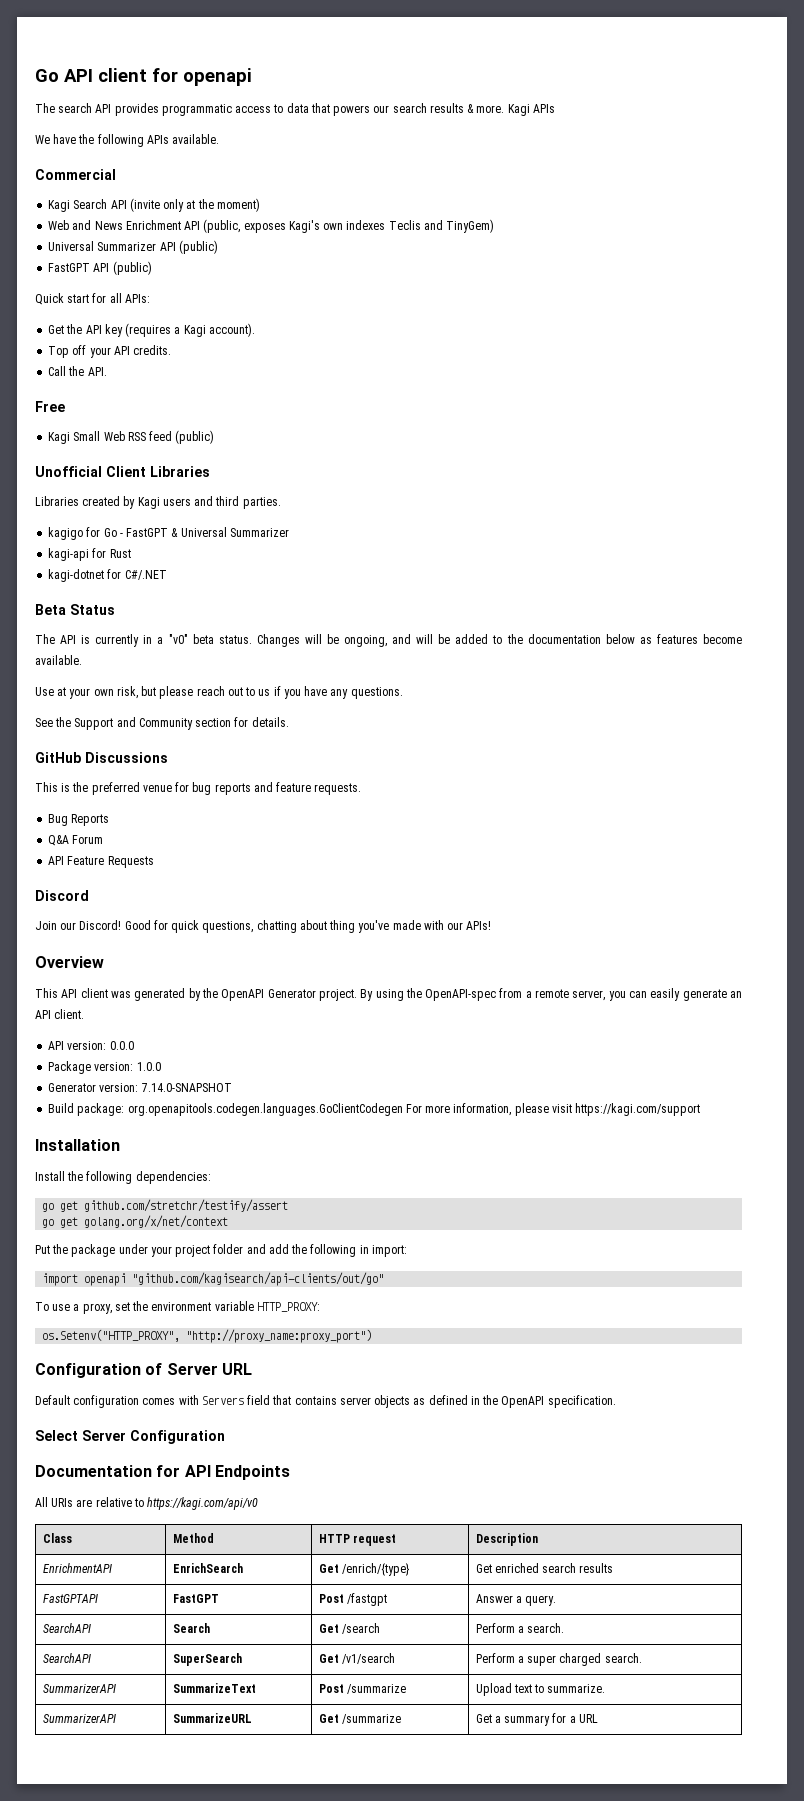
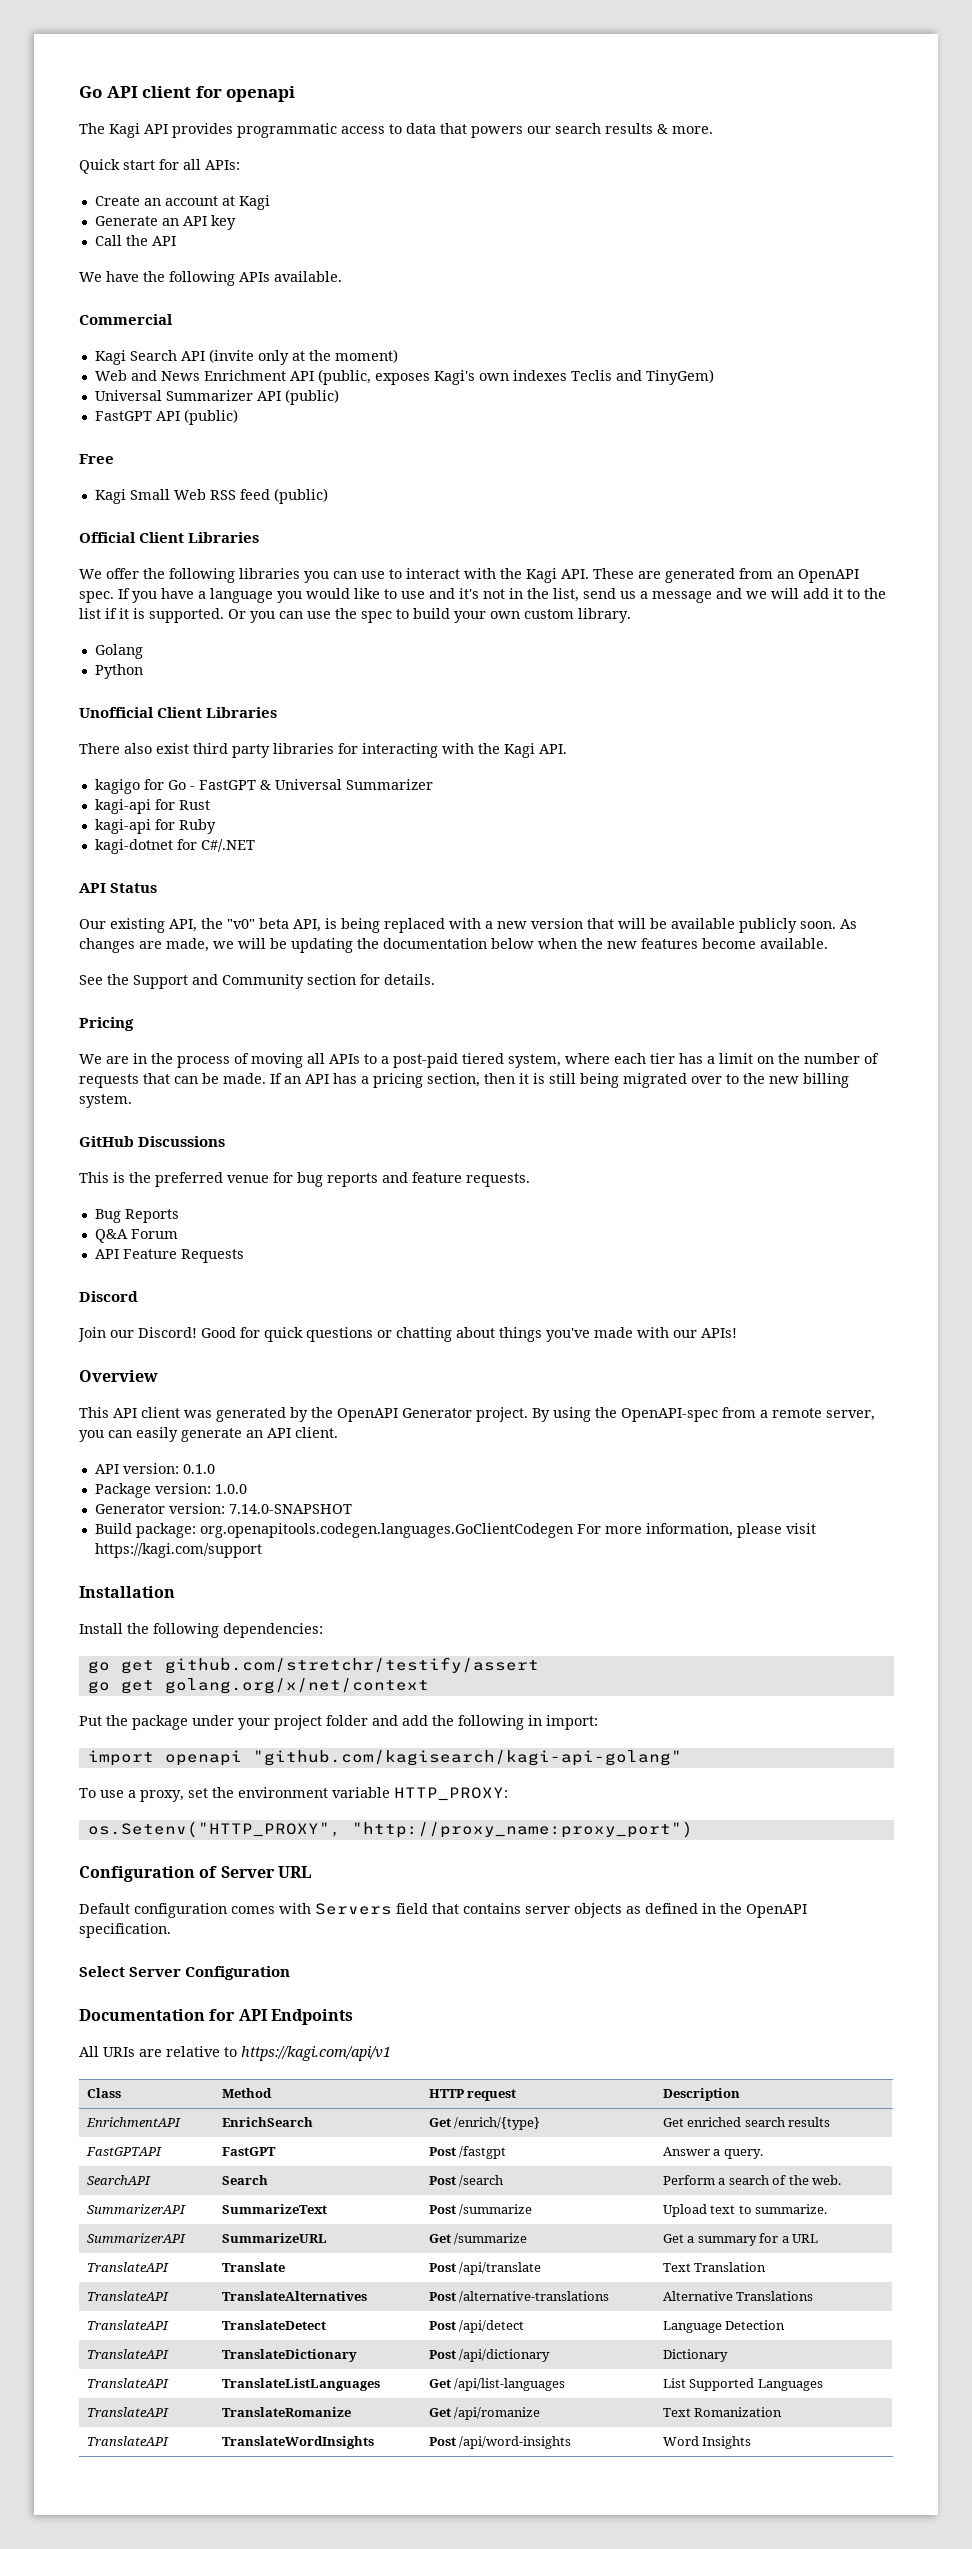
- The search API provides programmatic access to data that powers our search results & more. Kagi APIs
+ The Kagi API provides programmatic access to data that powers our search results & more.
+ Quick start for all APIs:
+ Create an account at Kagi
+ Generate an API key
+ Call the API
- Quick start for all APIs:
- Get the API key (requires a Kagi account).
- Top off your API credits.
- Call the API.
+ Official Client Libraries
+ We offer the following libraries you can use to interact with the Kagi API. These are generated from an OpenAPI spec. If you have a language you would like to use and it's not in the list, send us a message and we will add it to the list if it is supported. Or you can use the spec to build your own custom library.
+ Golang
+ Python
  Unofficial Client Libraries
- Libraries created by Kagi users and third parties.
+ There also exist third party libraries for interacting with the Kagi API.
+ kagi-api for Ruby
- Beta Status
+ API Status
- The API is currently in a "v0" beta status. Changes will be ongoing, and will be added to the documentation below as features become available.
- Use at your own risk, but please reach out to us if you have any questions.
+ Our existing API, the "v0" beta API, is being replaced with a new version that will be available publicly soon. As changes are made, we will be updating the documentation below when the new features become available.
+ Pricing
+ We are in the process of moving all APIs to a post-paid tiered system, where each tier has a limit on the number of requests that can be made. If an API has a pricing section, then it is still being migrated over to the new billing system.
- Good for quick questions, chatting about thing you've made with our APIs!
+ Good for quick questions or chatting about things you've made with our APIs!
- API version: 0.0.0
+ API version: 0.1.0
- import openapi "github.com/kagisearch/api-clients/out/go"
+ import openapi "github.com/kagisearch/kagi-api-golang"
- All URIs are relative to https://kagi.com/api/v0
+ All URIs are relative to https://kagi.com/api/v1
- SearchAPI | Search | Get /search | Perform a search.
- SearchAPI | SuperSearch | Get /v1/search | Perform a super charged search.
+ SearchAPI | Search | Post /search | Perform a search of the web.
+ TranslateAPI | Translate | Post /api/translate | Text Translation
+ TranslateAPI | TranslateAlternatives | Post /alternative-translations | Alternative Translations
+ TranslateAPI | TranslateDetect | Post /api/detect | Language Detection
+ TranslateAPI | TranslateDictionary | Post /api/dictionary | Dictionary
+ TranslateAPI | TranslateListLanguages | Get /api/list-languages | List Supported Languages
+ TranslateAPI | TranslateRomanize | Get /api/romanize | Text Romanization
+ TranslateAPI | TranslateWordInsights | Post /api/word-insights | Word Insights

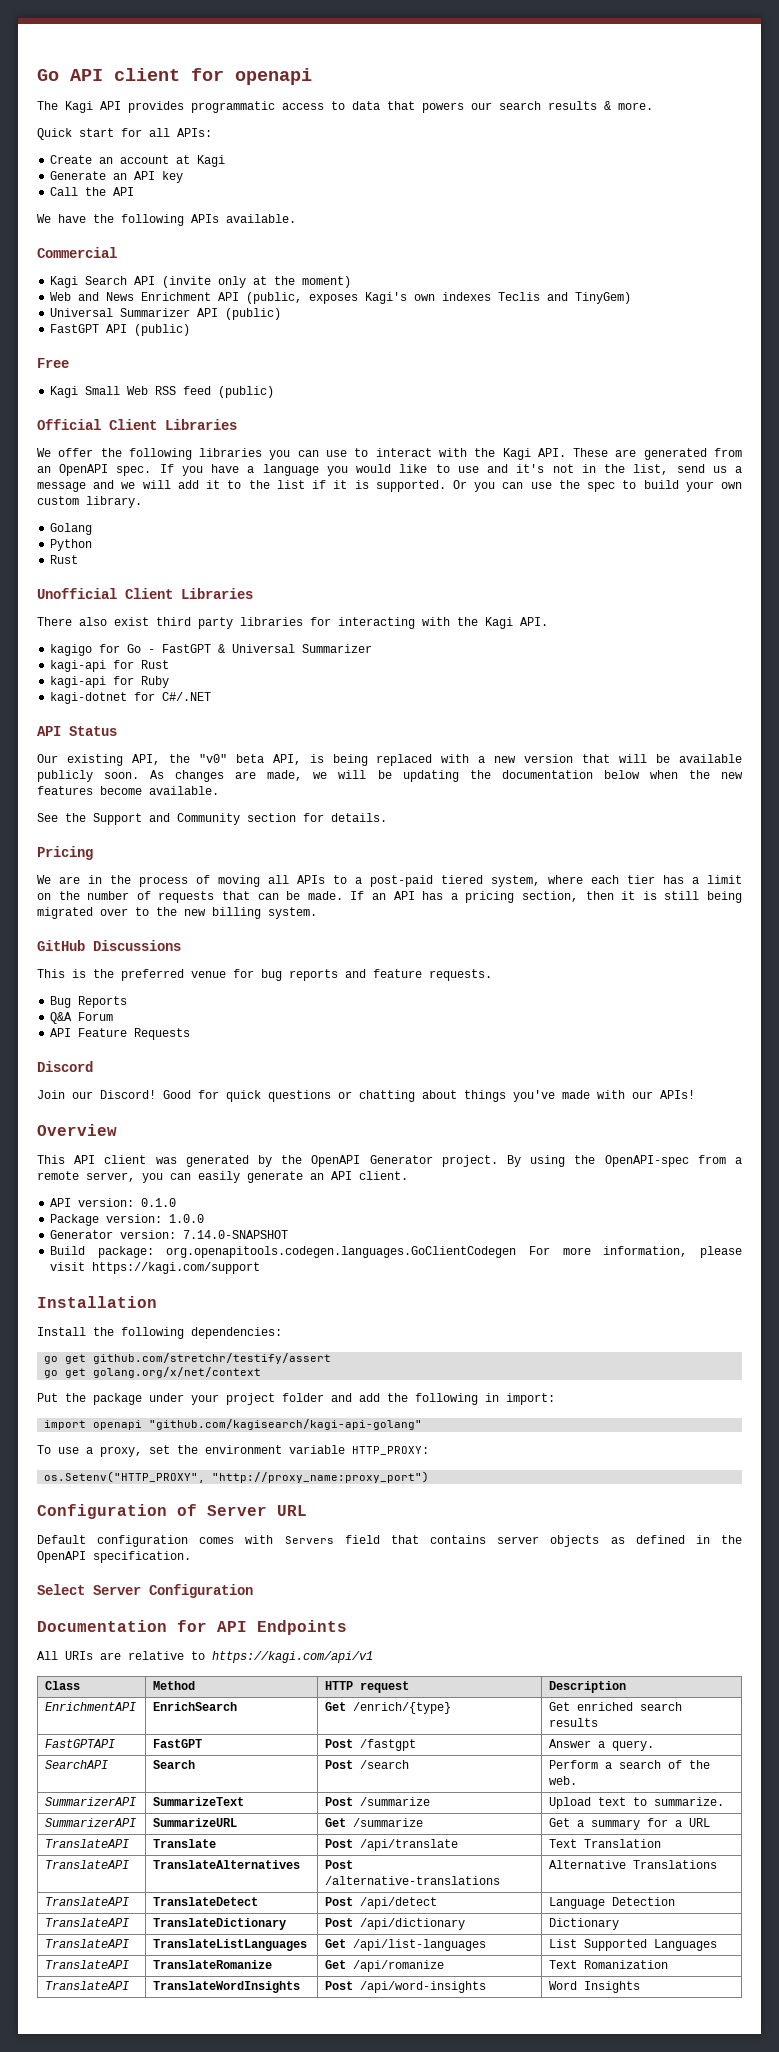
  Python
+ Rust

